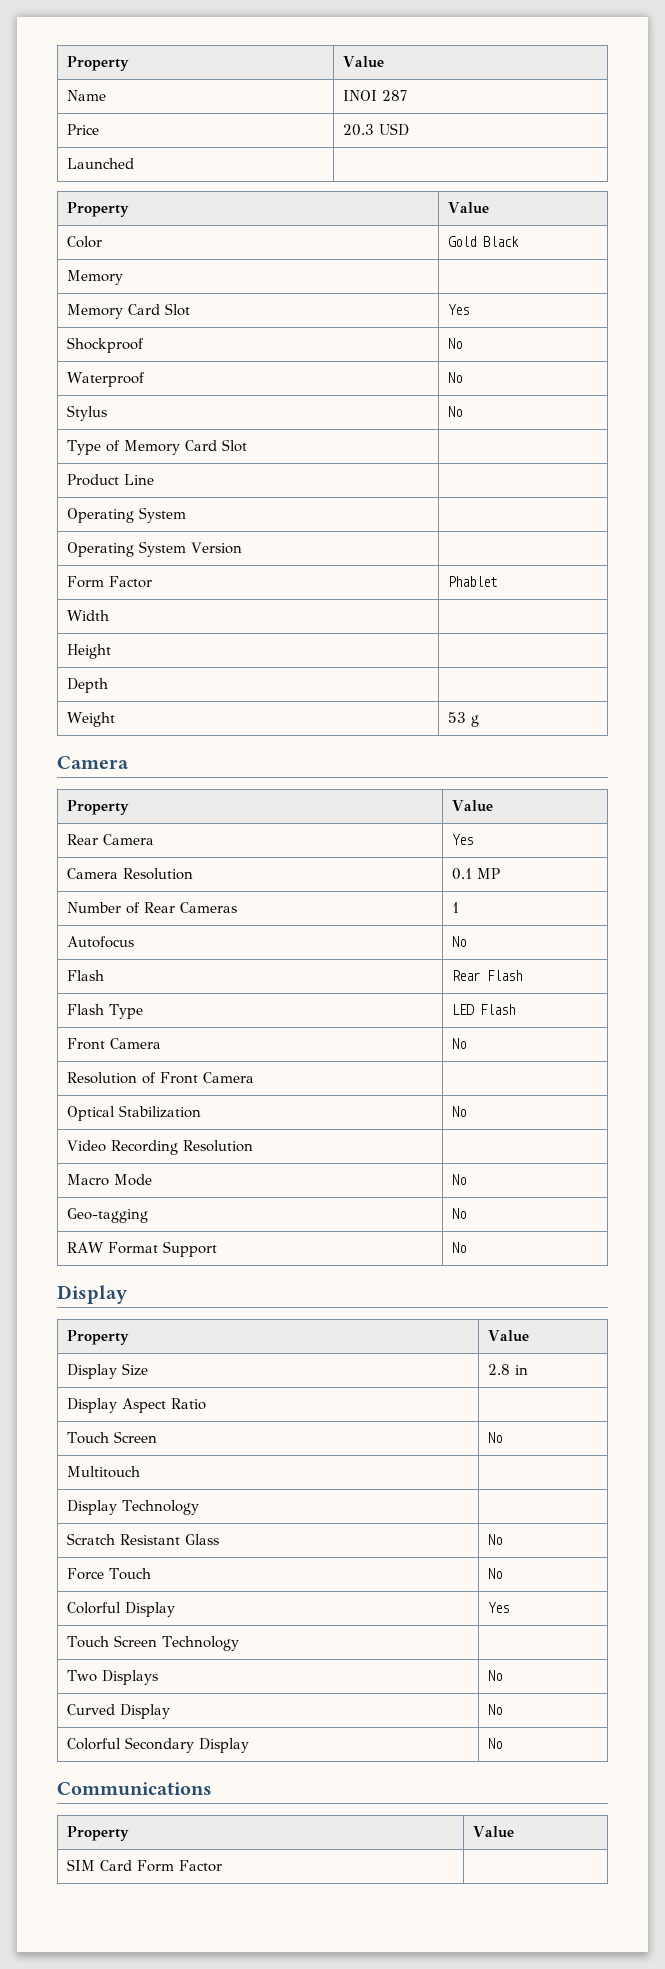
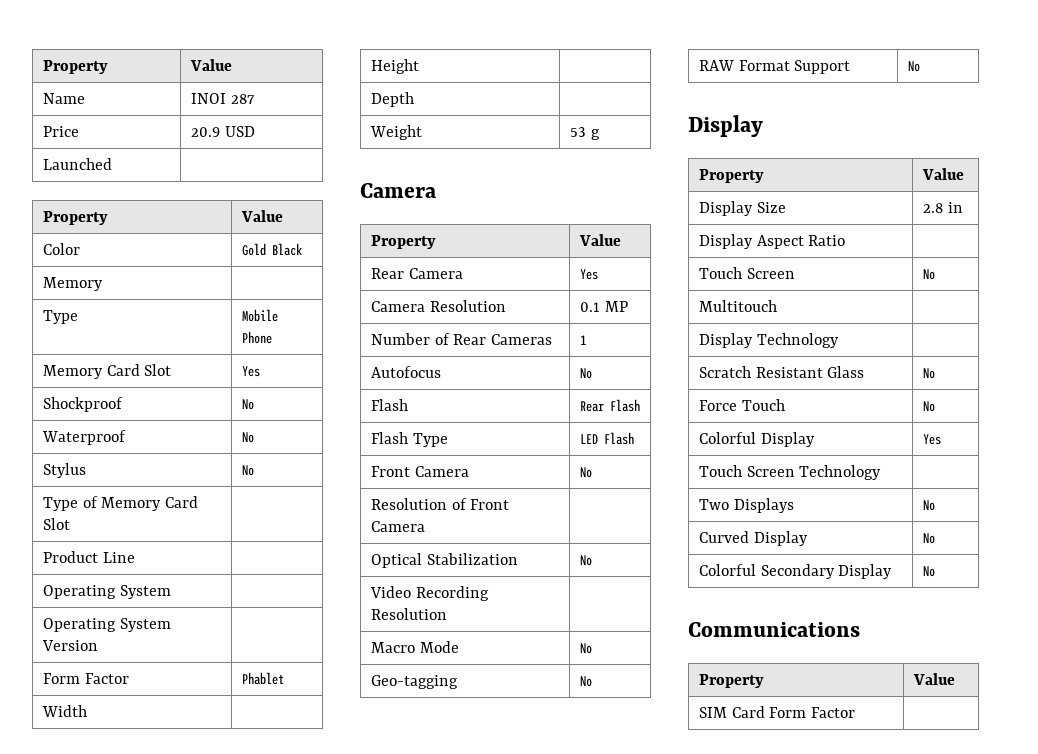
- Price | 20.3 USD
+ Price | 20.9 USD
+ Type | Mobile Phone

